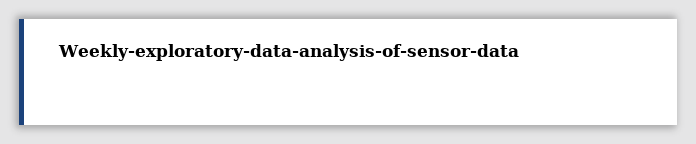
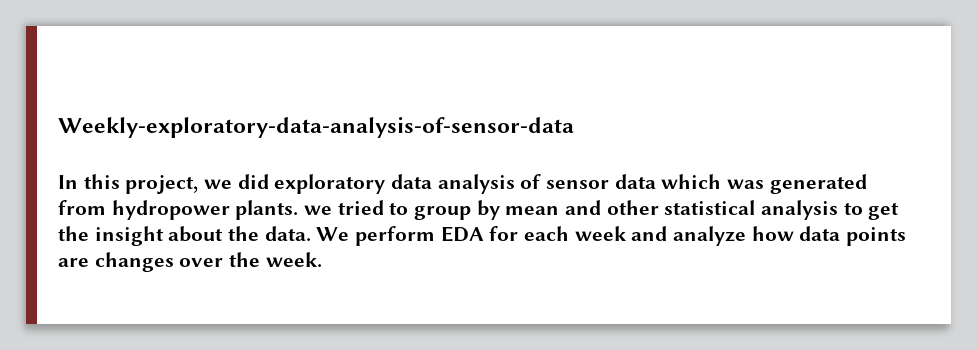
+ In this project, we did exploratory data analysis of sensor data which was generated from hydropower plants. we tried to group by mean and other statistical analysis to get the insight about the data. We perform EDA for each week and analyze how data points are changes over the week.

